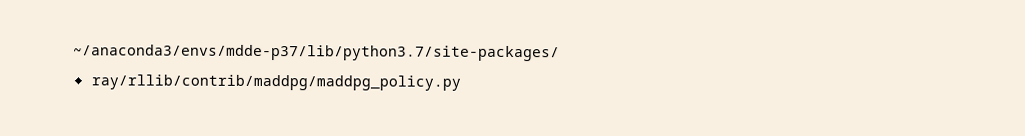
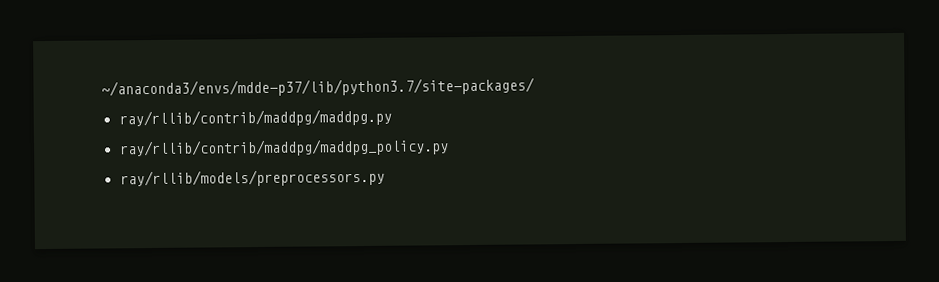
+ ray/rllib/contrib/maddpg/maddpg.py
+ ray/rllib/models/preprocessors.py

